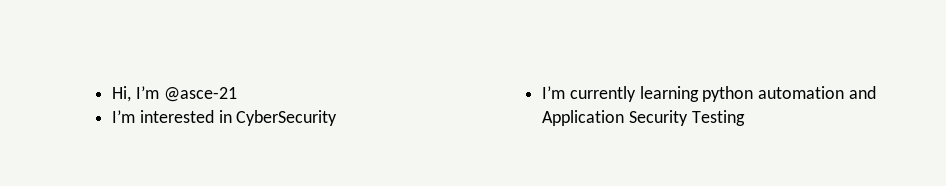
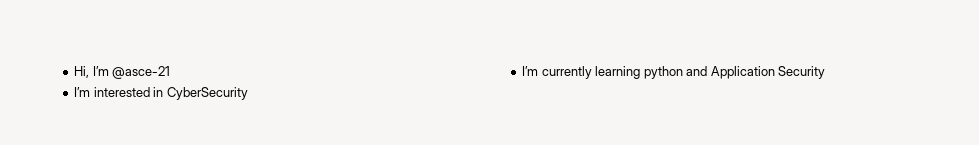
- I’m currently learning python automation and Application Security Testing
+ I’m currently learning python and Application Security

